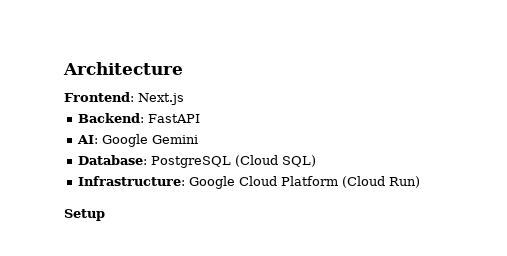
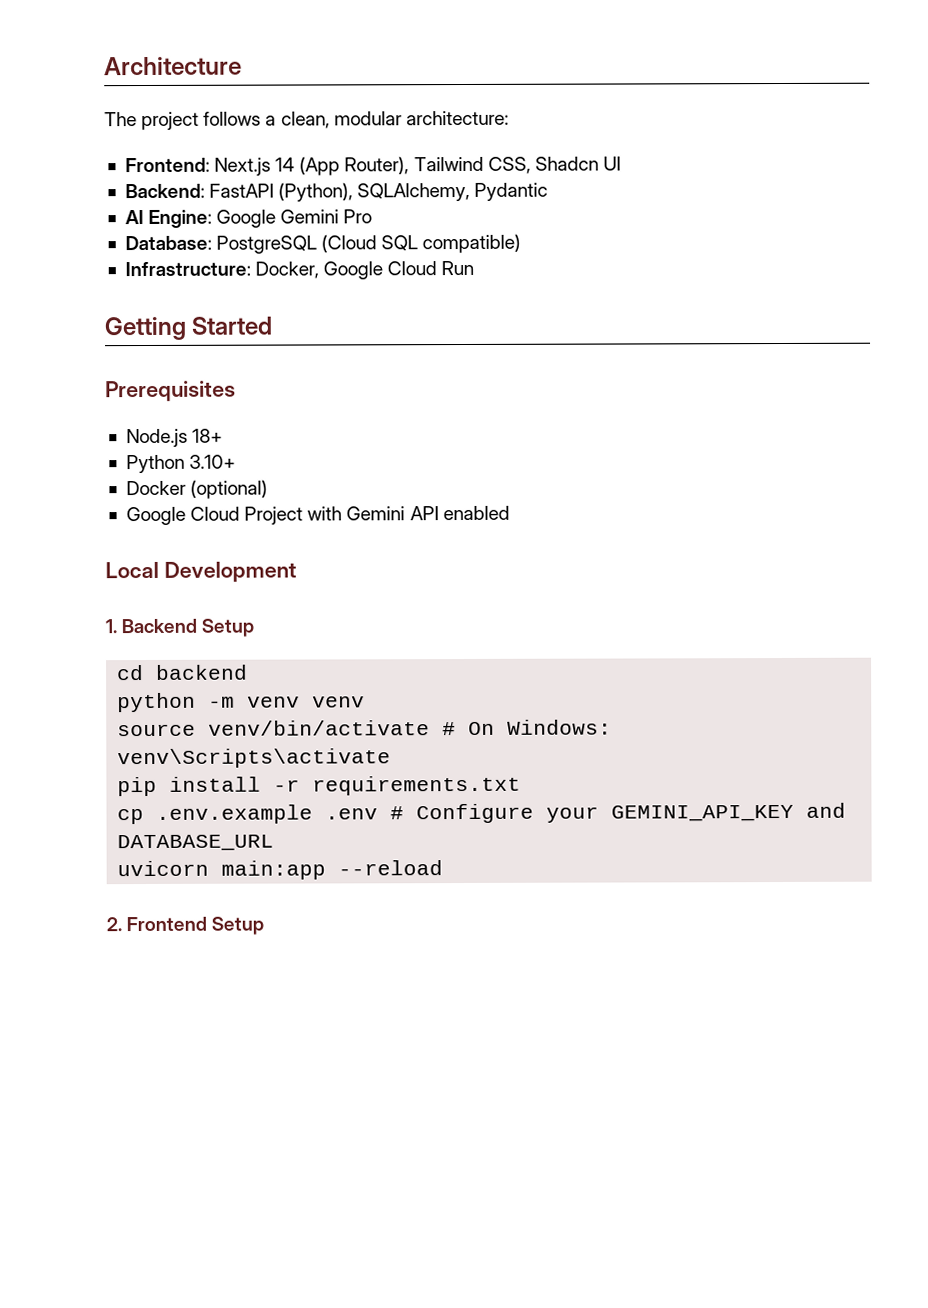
- Frontend: Next.js
- Backend: FastAPI
- AI: Google Gemini
+ The project follows a clean, modular architecture:
+ Frontend: Next.js 14 (App Router), Tailwind CSS, Shadcn UI
+ Backend: FastAPI (Python), SQLAlchemy, Pydantic
+ AI Engine: Google Gemini Pro
- Database: PostgreSQL (Cloud SQL)
+ Database: PostgreSQL (Cloud SQL compatible)
- Infrastructure: Google Cloud Platform (Cloud Run)
- Setup
+ Infrastructure: Docker, Google Cloud Run
+ Getting Started
+ Prerequisites
+ Node.js 18+
+ Python 3.10+
+ Docker (optional)
+ Google Cloud Project with Gemini API enabled
+ Local Development
+ 1. Backend Setup
+ cd backend
+ python -m venv venv
+ source venv/bin/activate # On Windows: venv\Scripts\activate
+ pip install -r requirements.txt
+ cp .env.example .env # Configure your GEMINI_API_KEY and DATABASE_URL
+ uvicorn main:app --reload
+ 2. Frontend Setup

